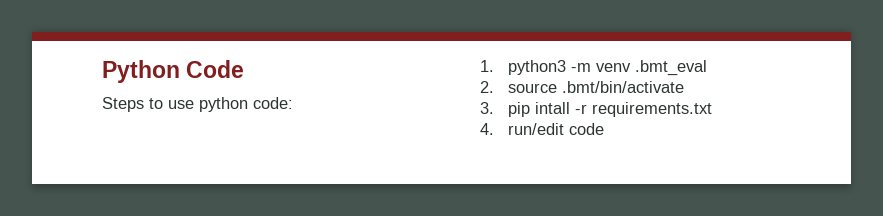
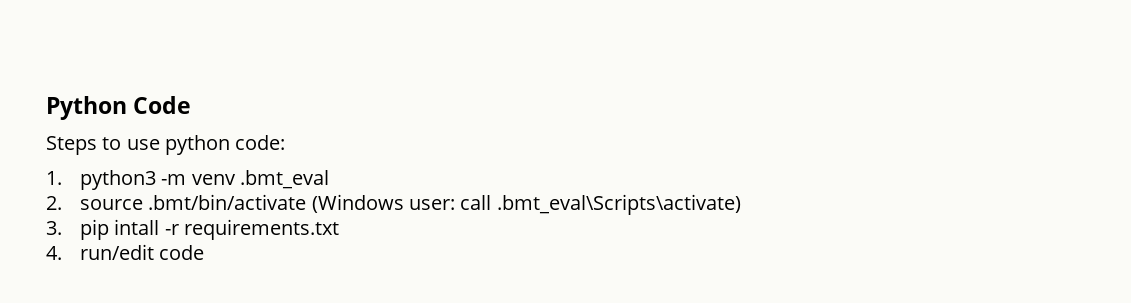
- 2. source .bmt/bin/activate
+ 2. source .bmt/bin/activate (Windows user: call .bmt_eval\Scripts\activate)

